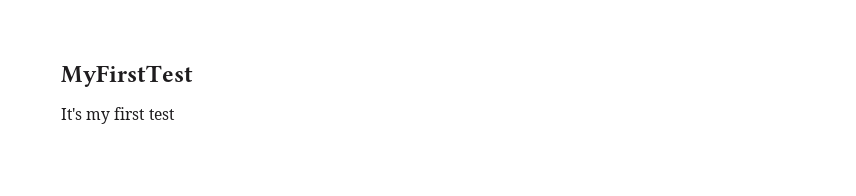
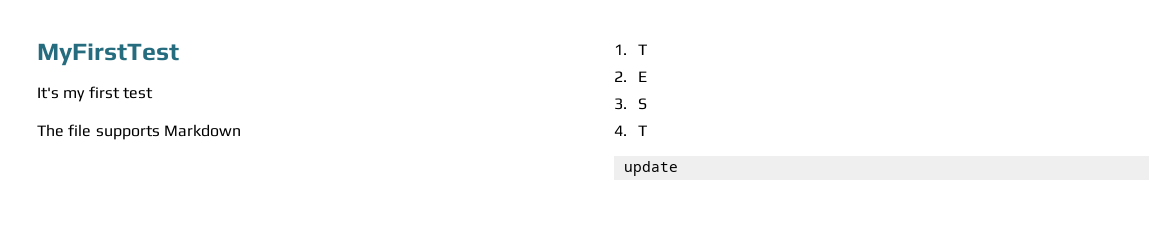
+ The file supports Markdown
+ 1. T
+ 2. E
+ 3. S
+ 4. T
+ update

